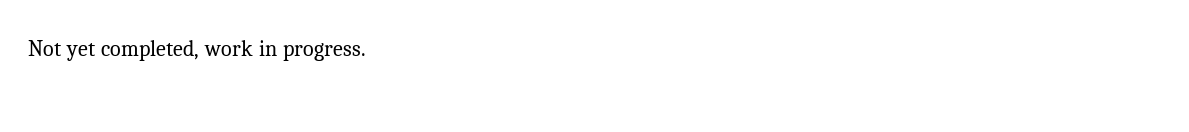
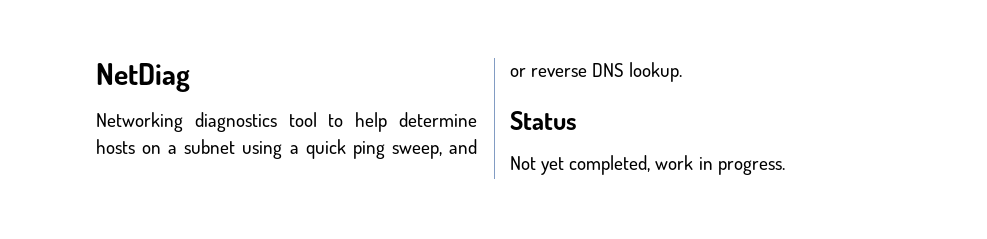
+ NetDiag
+ Networking diagnostics tool to help determine hosts on a subnet using a quick ping sweep, and or reverse DNS lookup.
+ Status

